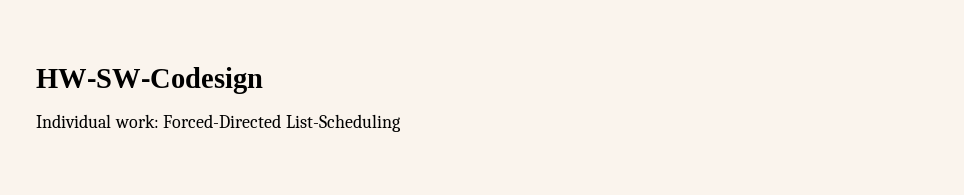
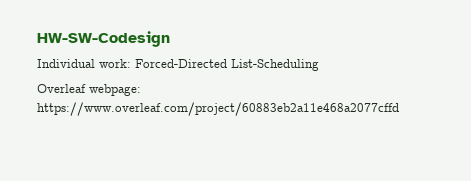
+ Overleaf webpage: https://www.overleaf.com/project/60883eb2a11e468a2077cffd

